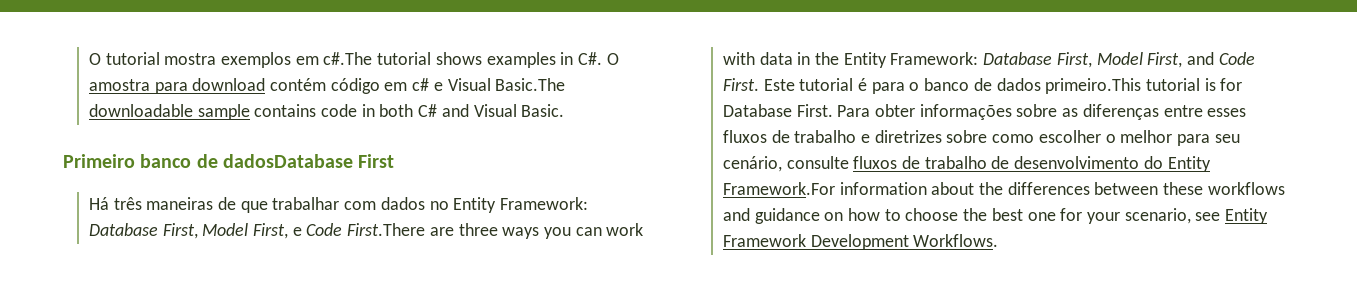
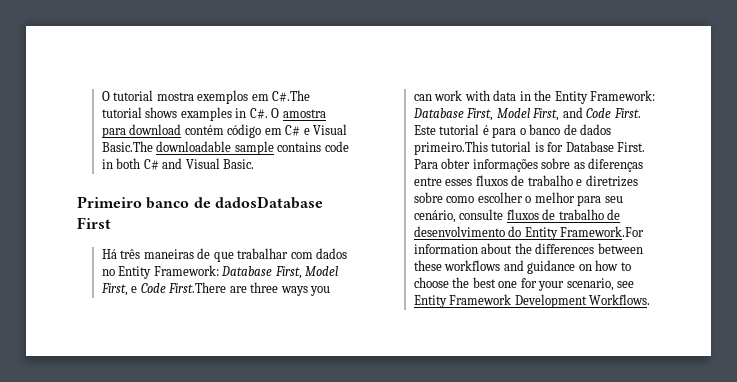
- O tutorial mostra exemplos em c#.The tutorial shows examples in C#. O amostra para download contém código em c# e Visual Basic.The downloadable sample contains code in both C# and Visual Basic.
+ O tutorial mostra exemplos em C#.The tutorial shows examples in C#. O amostra para download contém código em C# e Visual Basic.The downloadable sample contains code in both C# and Visual Basic.

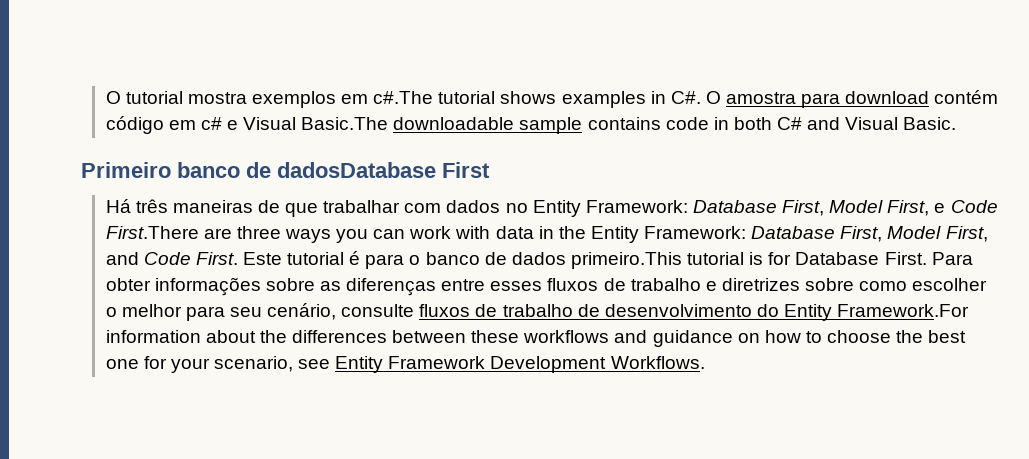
- O tutorial mostra exemplos em C#.The tutorial shows examples in C#. O amostra para download contém código em C# e Visual Basic.The downloadable sample contains code in both C# and Visual Basic.
+ O tutorial mostra exemplos em c#.The tutorial shows examples in C#. O amostra para download contém código em c# e Visual Basic.The downloadable sample contains code in both C# and Visual Basic.

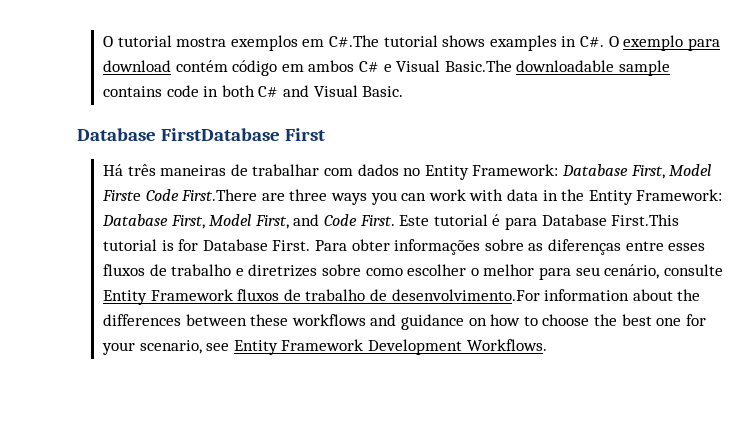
- O tutorial mostra exemplos em c#.The tutorial shows examples in C#. O amostra para download contém código em c# e Visual Basic.The downloadable sample contains code in both C# and Visual Basic.
+ O tutorial mostra exemplos em C#.The tutorial shows examples in C#. O exemplo para download contém código em ambos C# e Visual Basic.The downloadable sample contains code in both C# and Visual Basic.
- Primeiro banco de dadosDatabase First
+ Database FirstDatabase First
- Há três maneiras de que trabalhar com dados no Entity Framework: Database First, Model First, e Code First.There are three ways you can work with data in the Entity Framework: Database First, Model First, and Code First.
+ Há três maneiras de trabalhar com dados no Entity Framework: Database First, Model Firste Code First.There are three ways you can work with data in the Entity Framework: Database First, Model First, and Code First.
- Este tutorial é para o banco de dados primeiro.This tutorial is for Database First.
+ Este tutorial é para Database First.This tutorial is for Database First.
- Para obter informações sobre as diferenças entre esses fluxos de trabalho e diretrizes sobre como escolher o melhor para seu cenário, consulte fluxos de trabalho de desenvolvimento do Entity Framework.For information about the differences between these workflows and guidance on how to choose the best one for your scenario, see Entity Framework Development Workflows.
+ Para obter informações sobre as diferenças entre esses fluxos de trabalho e diretrizes sobre como escolher o melhor para seu cenário, consulte Entity Framework fluxos de trabalho de desenvolvimento.For information about the differences between these workflows and guidance on how to choose the best one for your scenario, see Entity Framework Development Workflows.

